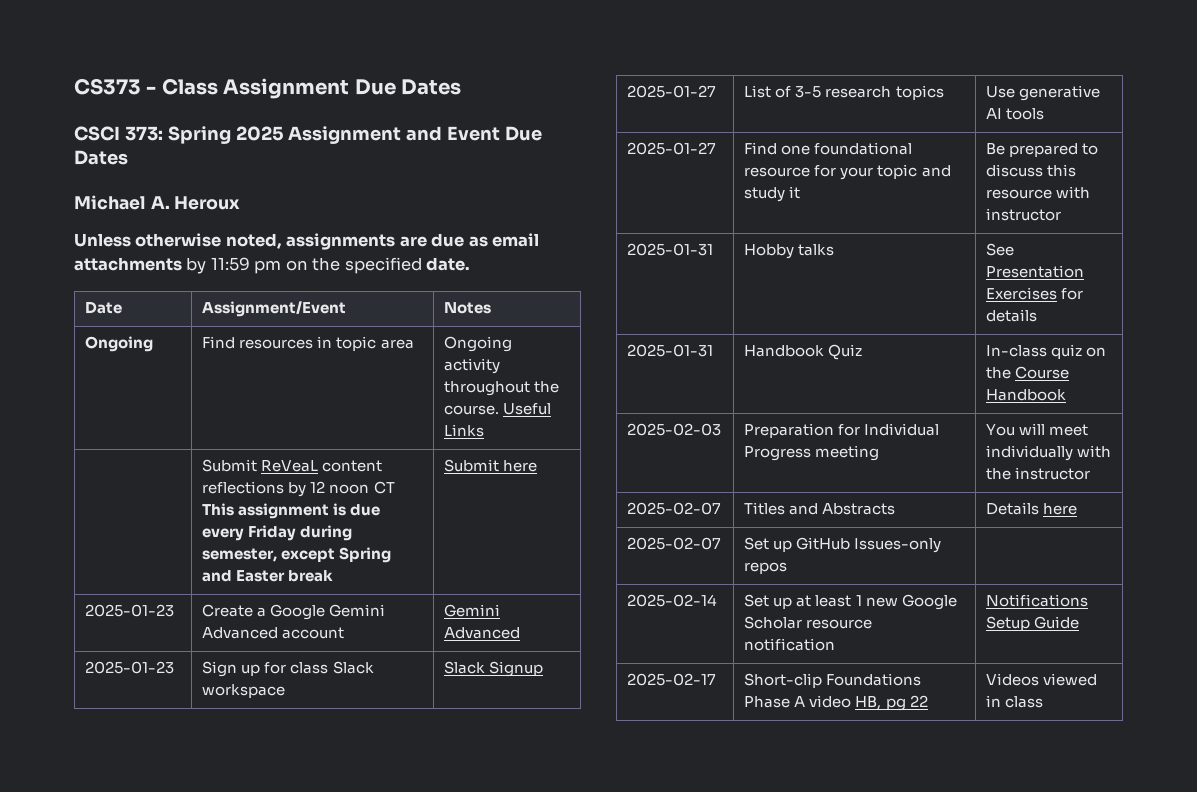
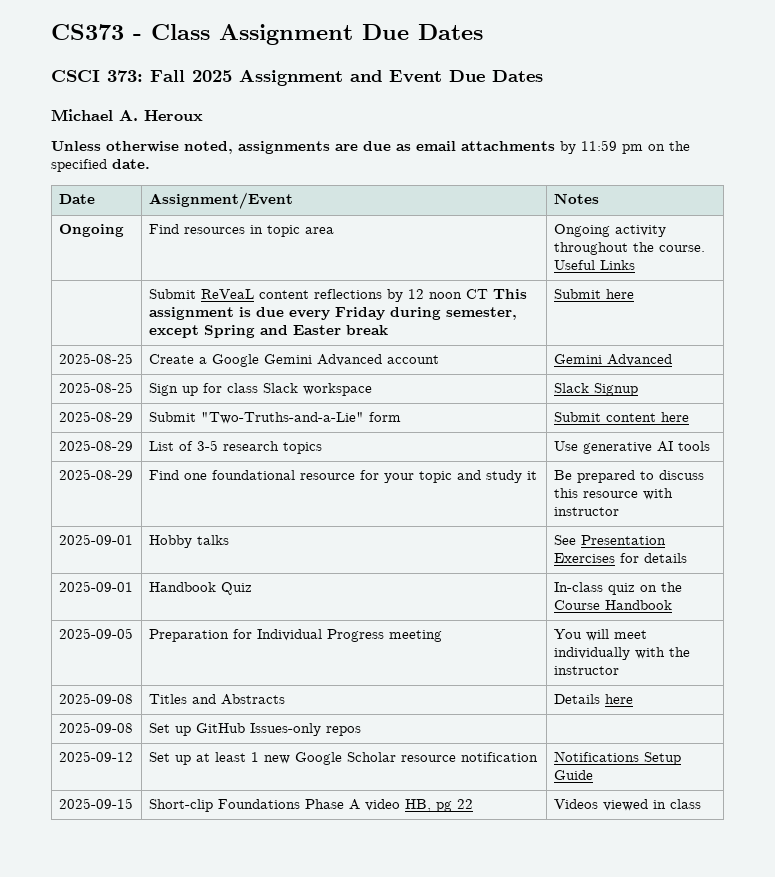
- CSCI 373: Spring 2025 Assignment and Event Due Dates
+ CSCI 373: Fall 2025 Assignment and Event Due Dates
- 2025-01-23 | Create a Google Gemini Advanced account | Gemini Advanced
+ 2025-08-25 | Create a Google Gemini Advanced account | Gemini Advanced
- 2025-01-23 | Sign up for class Slack workspace | Slack Signup
+ 2025-08-25 | Sign up for class Slack workspace | Slack Signup
- 2025-01-27 | List of 3-5 research topics | Use generative AI tools
+ 2025-08-29 | Submit "Two-Truths-and-a-Lie" form | Submit content here
+ 2025-08-29 | List of 3-5 research topics | Use generative AI tools
- 2025-01-27 | Find one foundational resource for your topic and study it | Be prepared to discuss this resource with instructor
+ 2025-08-29 | Find one foundational resource for your topic and study it | Be prepared to discuss this resource with instructor
- 2025-01-31 | Hobby talks | See Presentation Exercises for details
+ 2025-09-01 | Hobby talks | See Presentation Exercises for details
- 2025-01-31 | Handbook Quiz | In-class quiz on the Course Handbook
+ 2025-09-01 | Handbook Quiz | In-class quiz on the Course Handbook
- 2025-02-03 | Preparation for Individual Progress meeting | You will meet individually with the instructor
+ 2025-09-05 | Preparation for Individual Progress meeting | You will meet individually with the instructor
- 2025-02-07 | Titles and Abstracts | Details here
+ 2025-09-08 | Titles and Abstracts | Details here
- 2025-02-07 | Set up GitHub Issues-only repos |
+ 2025-09-08 | Set up GitHub Issues-only repos |
- 2025-02-14 | Set up at least 1 new Google Scholar resource notification | Notifications Setup Guide
+ 2025-09-12 | Set up at least 1 new Google Scholar resource notification | Notifications Setup Guide
- 2025-02-17 | Short-clip Foundations Phase A video HB, pg 22 | Videos viewed in class
+ 2025-09-15 | Short-clip Foundations Phase A video HB, pg 22 | Videos viewed in class

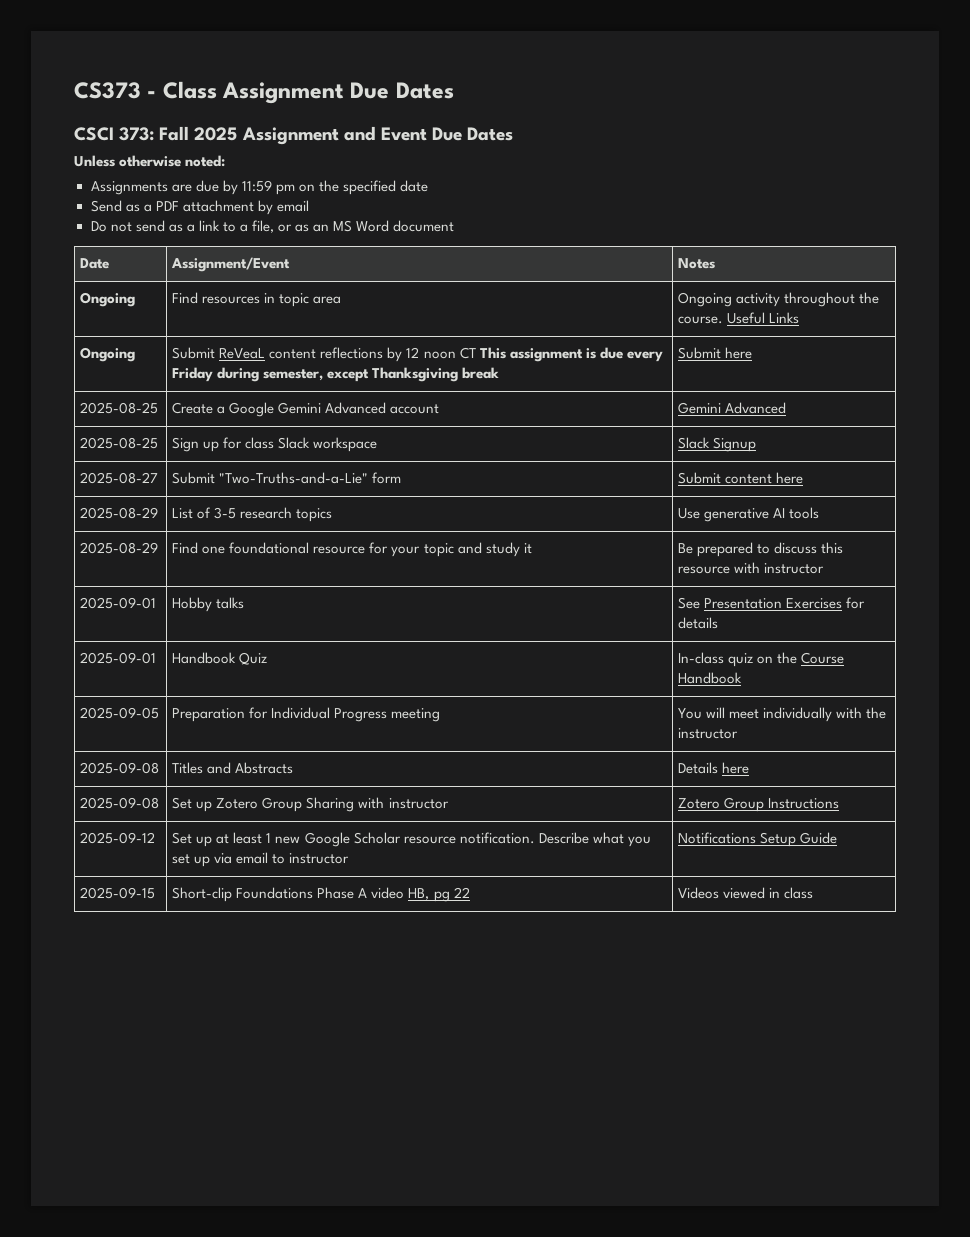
- Michael A. Heroux
- Unless otherwise noted, assignments are due as email attachments by 11:59 pm on the specified date.
+ Unless otherwise noted:
+ Assignments are due by 11:59 pm on the specified date
+ Send as a PDF attachment by email
+ Do not send as a link to a file, or as an MS Word document
- | Submit ReVeaL content reflections by 12 noon CT This assignment is due every Friday during semester, except Spring and Easter break | Submit here
+ Ongoing | Submit ReVeaL content reflections by 12 noon CT This assignment is due every Friday during semester, except Thanksgiving break | Submit here
- 2025-08-29 | Submit "Two-Truths-and-a-Lie" form | Submit content here
+ 2025-08-27 | Submit "Two-Truths-and-a-Lie" form | Submit content here
- 2025-09-08 | Set up GitHub Issues-only repos |
+ 2025-09-08 | Set up Zotero Group Sharing with instructor | Zotero Group Instructions
- 2025-09-12 | Set up at least 1 new Google Scholar resource notification | Notifications Setup Guide
+ 2025-09-12 | Set up at least 1 new Google Scholar resource notification. Describe what you set up via email to instructor | Notifications Setup Guide

